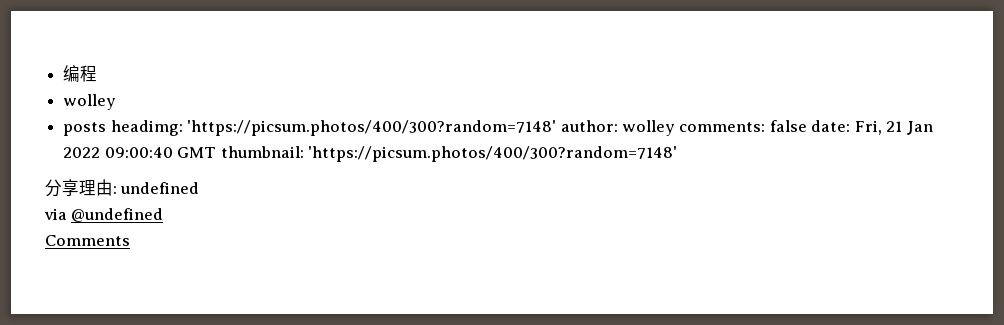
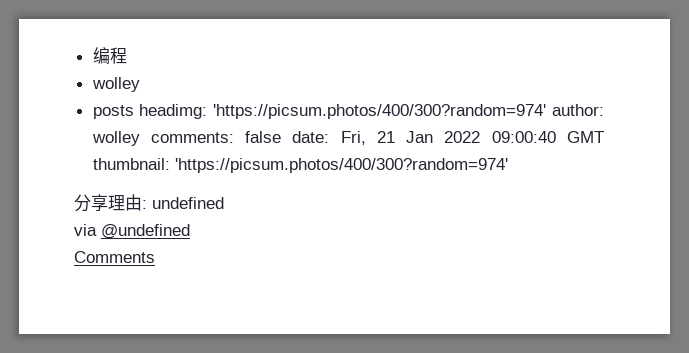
- posts headimg: 'https://picsum.photos/400/300?random=7148' author: wolley comments: false date: Fri, 21 Jan 2022 09:00:40 GMT thumbnail: 'https://picsum.photos/400/300?random=7148'
+ posts headimg: 'https://picsum.photos/400/300?random=974' author: wolley comments: false date: Fri, 21 Jan 2022 09:00:40 GMT thumbnail: 'https://picsum.photos/400/300?random=974'

